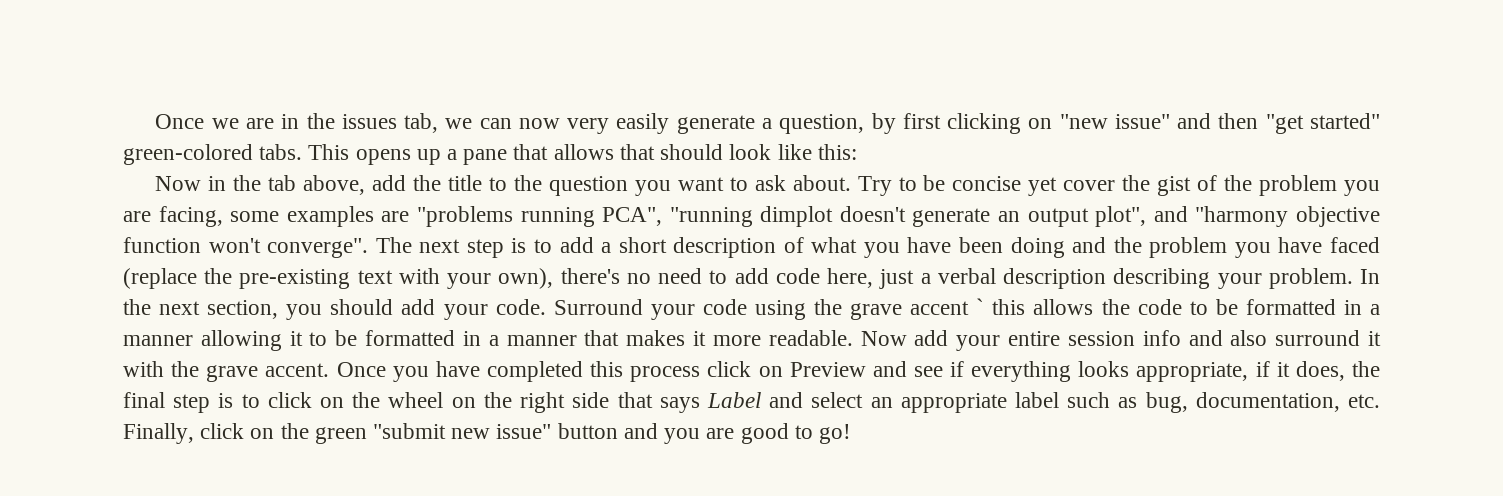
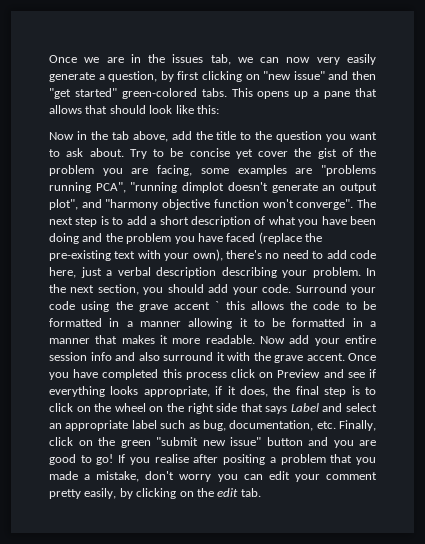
+ If you realise after positing a problem that you made a mistake, don't worry you can edit your comment pretty easily, by clicking on the edit tab.

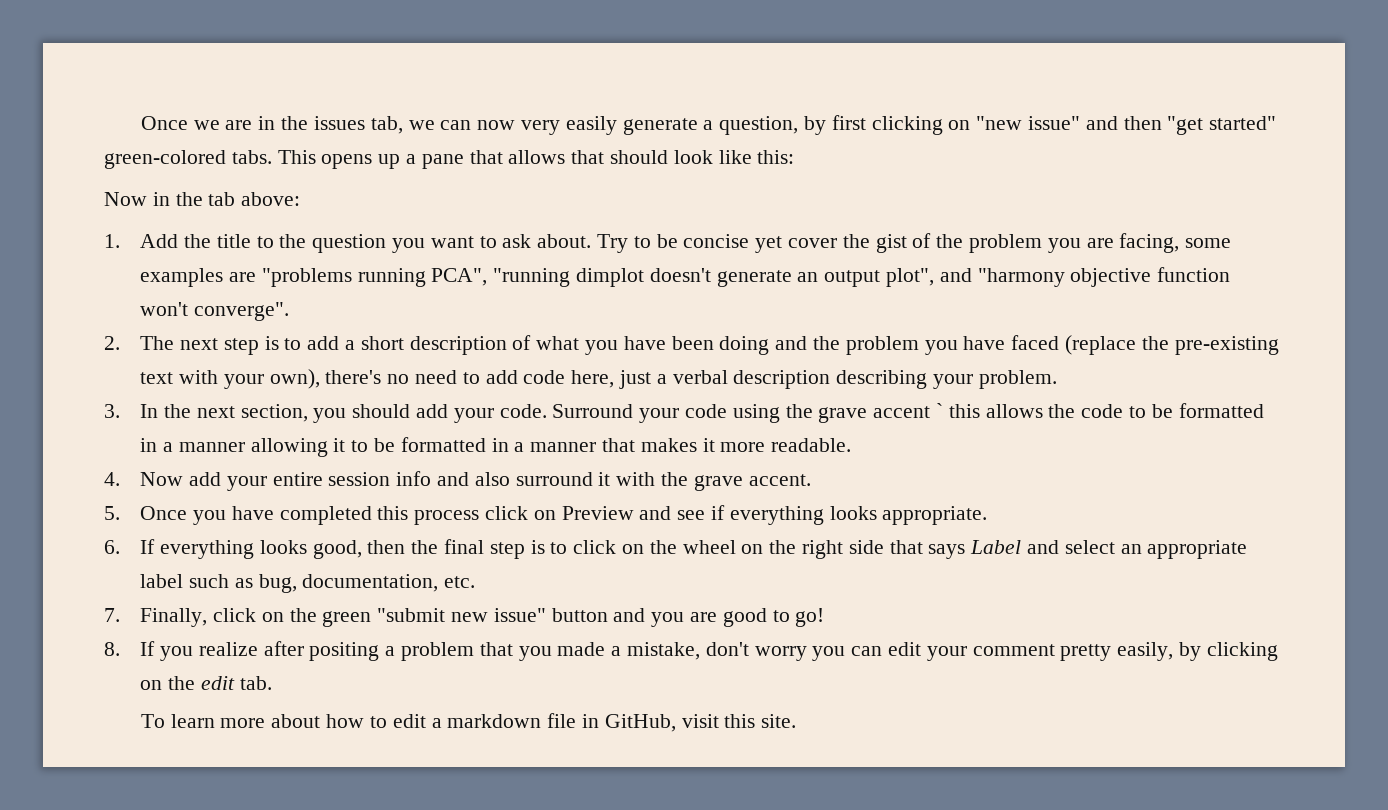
- Now in the tab above, add the title to the question you want to ask about.
+ Now in the tab above:
+ 1. Add the title to the question you want to ask about.
- Try to be concise yet cover the gist of the problem you are facing, some examples are "problems running PCA", "running dimplot doesn't generate an output plot", and "harmony objective function won't converge". The next step is to add a short description of what you have been doing and the problem you have faced (replace the pre-existing text with your own), there's no need to add code here, just a verbal description describing your problem. In the next section, you should add your code.
+ Try to be concise yet cover the gist of the problem you are facing, some examples are "problems running PCA", "running dimplot doesn't generate an output plot", and "harmony objective function won't converge".
+ 2. The next step is to add a short description of what you have been doing and the problem you have faced (replace the pre-existing text with your own), there's no need to add code here, just a verbal description describing your problem.
+ 3. In the next section, you should add your code.
- Surround your code using the grave accent ` this allows the code to be formatted in a manner allowing it to be formatted in a manner that makes it more readable. Now add your entire session info and also surround it with the grave accent. Once you have completed this process click on Preview and see if everything looks appropriate, if it does, the final step is to click on the wheel on the right side that says Label and select an appropriate label such as bug, documentation, etc. Finally, click on the green "submit new issue" button and you are good to go! If you realise after positing a problem that you made a mistake, don't worry you can edit your comment pretty easily, by clicking on the edit tab.
+ Surround your code using the grave accent ` this allows the code to be formatted in a manner allowing it to be formatted in a manner that makes it more readable.
+ 4. Now add your entire session info and also surround it with the grave accent.
+ 5. Once you have completed this process click on Preview and see if everything looks appropriate.
+ 6. If everything looks good, then the final step is to click on the wheel on the right side that says Label and select an appropriate label such as bug, documentation, etc.
+ 7. Finally, click on the green "submit new issue" button and you are good to go!
+ 8. If you realize after positing a problem that you made a mistake, don't worry you can edit your comment pretty easily, by clicking on the edit tab.
+ To learn more about how to edit a markdown file in GitHub, visit this site.

